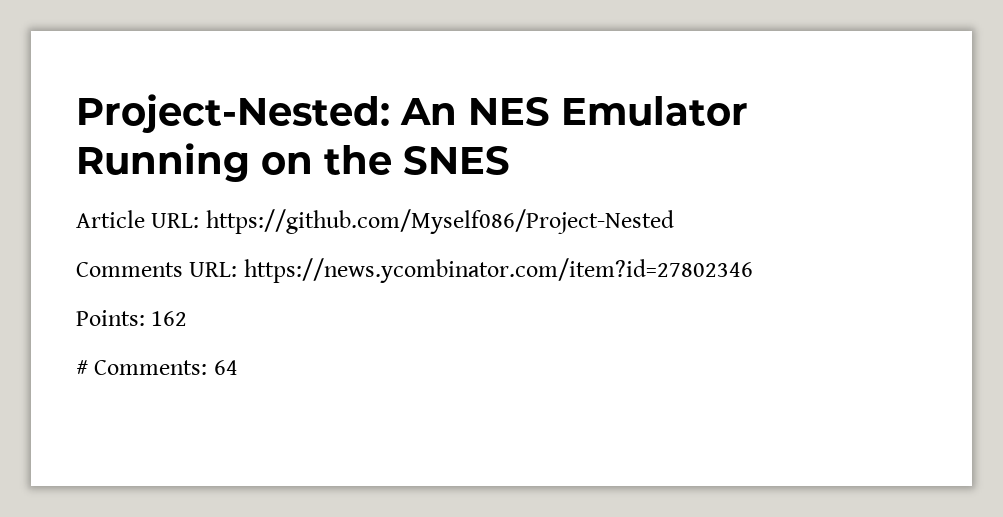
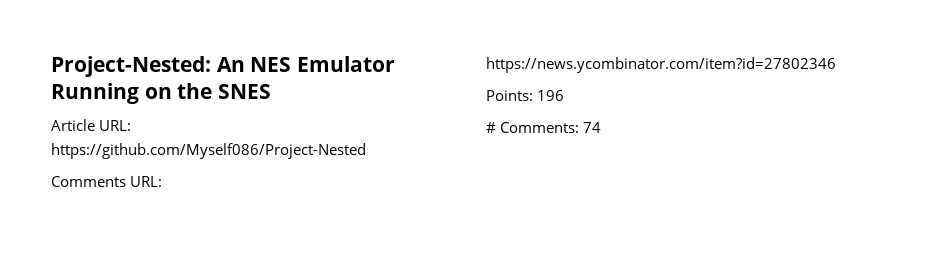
- Points: 162
+ Points: 196
- # Comments: 64
+ # Comments: 74

